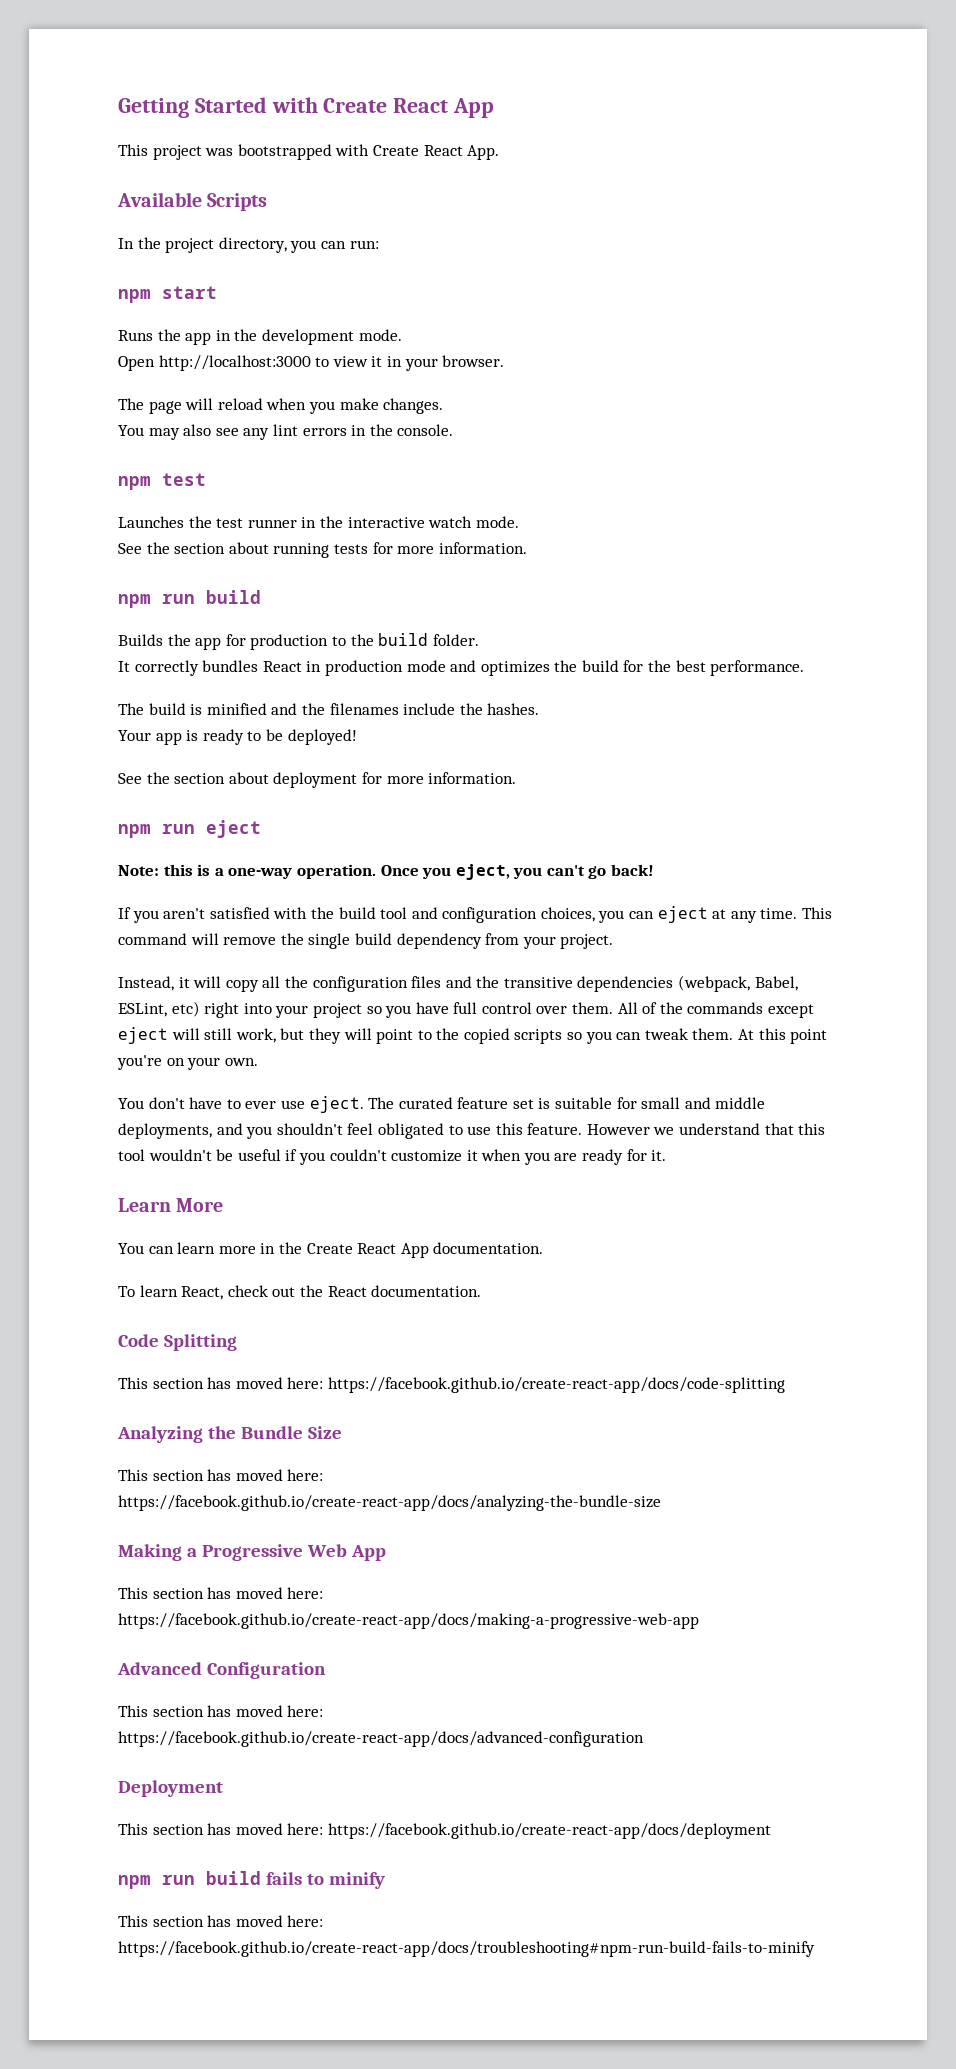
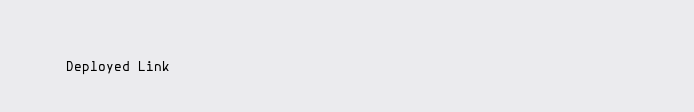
- Getting Started with Create React App
- This project was bootstrapped with Create React App.
- Available Scripts
- In the project directory, you can run:
- npm start
- Runs the app in the development mode.
- Open http://localhost:3000 to view it in your browser.
- The page will reload when you make changes.
- You may also see any lint errors in the console.
- npm test
- Launches the test runner in the interactive watch mode.
- See the section about running tests for more information.
- npm run build
- Builds the app for production to the build folder.
- It correctly bundles React in production mode and optimizes the build for the best performance.
- The build is minified and the filenames include the hashes.
- Your app is ready to be deployed!
- See the section about deployment for more information.
- npm run eject
- Note: this is a one-way operation. Once you eject, you can't go back!
- If you aren't satisfied with the build tool and configuration choices, you can eject at any time. This command will remove the single build dependency from your project.
- Instead, it will copy all the configuration files and the transitive dependencies (webpack, Babel, ESLint, etc) right into your project so you have full control over them. All of the commands except eject will still work, but they will point to the copied scripts so you can tweak them. At this point you're on your own.
- You don't have to ever use eject. The curated feature set is suitable for small and middle deployments, and you shouldn't feel obligated to use this feature. However we understand that this tool wouldn't be useful if you couldn't customize it when you are ready for it.
- Learn More
- You can learn more in the Create React App documentation.
- To learn React, check out the React documentation.
- Code Splitting
- This section has moved here: https://facebook.github.io/create-react-app/docs/code-splitting
- Analyzing the Bundle Size
- This section has moved here: https://facebook.github.io/create-react-app/docs/analyzing-the-bundle-size
- Making a Progressive Web App
- This section has moved here: https://facebook.github.io/create-react-app/docs/making-a-progressive-web-app
- Advanced Configuration
- This section has moved here: https://facebook.github.io/create-react-app/docs/advanced-configuration
- Deployment
- This section has moved here: https://facebook.github.io/create-react-app/docs/deployment
- npm run build fails to minify
- This section has moved here: https://facebook.github.io/create-react-app/docs/troubleshooting#npm-run-build-fails-to-minify
+ Deployed Link

